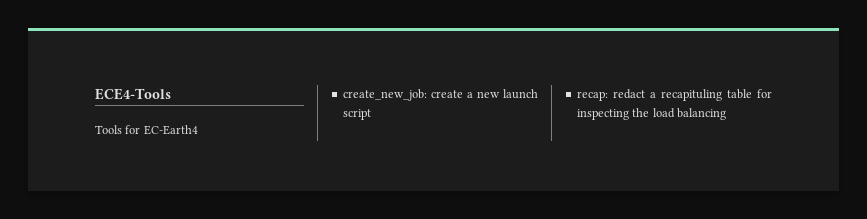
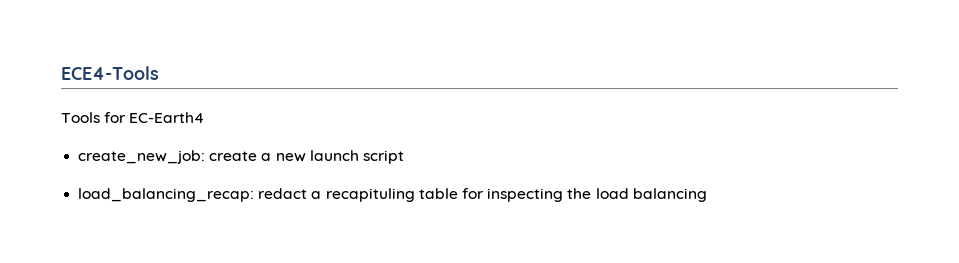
- recap: redact a recapituling table for inspecting the load balancing
+ load_balancing_recap: redact a recapituling table for inspecting the load balancing

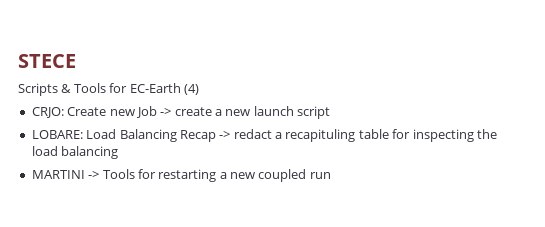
- ECE4-Tools
- Tools for EC-Earth4
- create_new_job: create a new launch script
+ STECE
+ Scripts & Tools for EC-Earth (4)
+ CRJO: Create new Job -> create a new launch script
- load_balancing_recap: redact a recapituling table for inspecting the load balancing
+ LOBARE: Load Balancing Recap -> redact a recapituling table for inspecting the load balancing
+ MARTINI -> Tools for restarting a new coupled run

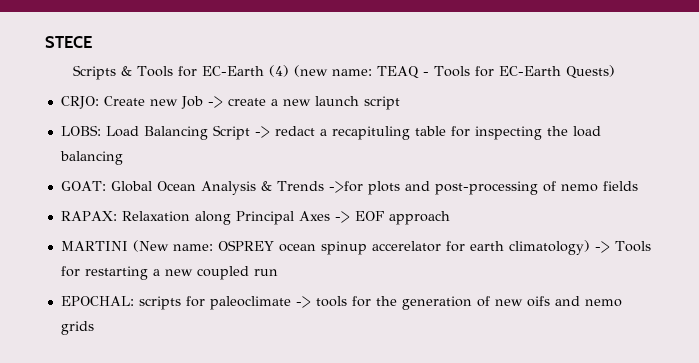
- Scripts & Tools for EC-Earth (4)
+ Scripts & Tools for EC-Earth (4) (new name: TEAQ - Tools for EC-Earth Quests)
- LOBARE: Load Balancing Recap -> redact a recapituling table for inspecting the load balancing
+ LOBS: Load Balancing Script -> redact a recapituling table for inspecting the load balancing
- MARTINI -> Tools for restarting a new coupled run
+ GOAT: Global Ocean Analysis & Trends ->for plots and post-processing of nemo fields
+ RAPAX: Relaxation along Principal Axes -> EOF approach
+ MARTINI (New name: OSPREY ocean spinup accerelator for earth climatology) -> Tools for restarting a new coupled run
+ EPOCHAL: scripts for paleoclimate -> tools for the generation of new oifs and nemo grids

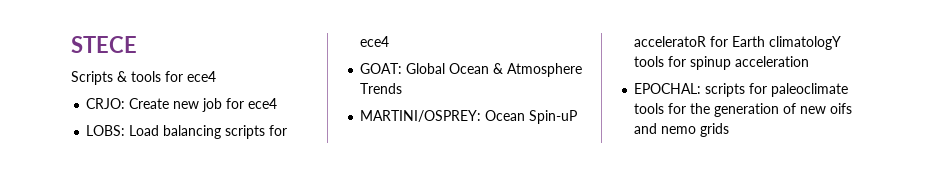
- Scripts & Tools for EC-Earth (4) (new name: TEAQ - Tools for EC-Earth Quests)
- CRJO: Create new Job -> create a new launch script
- LOBS: Load Balancing Script -> redact a recapituling table for inspecting the load balancing
+ Scripts & tools for ece4
+ CRJO: Create new job for ece4
+ LOBS: Load balancing scripts for ece4
- GOAT: Global Ocean Analysis & Trends ->for plots and post-processing of nemo fields
- RAPAX: Relaxation along Principal Axes -> EOF approach
- MARTINI (New name: OSPREY ocean spinup accerelator for earth climatology) -> Tools for restarting a new coupled run
+ GOAT: Global Ocean & Atmosphere Trends
+ MARTINI/OSPREY: Ocean Spin-uP acceleratoR for Earth climatologY tools for spinup acceleration
- EPOCHAL: scripts for paleoclimate -> tools for the generation of new oifs and nemo grids
+ EPOCHAL: scripts for paleoclimate tools for the generation of new oifs and nemo grids

